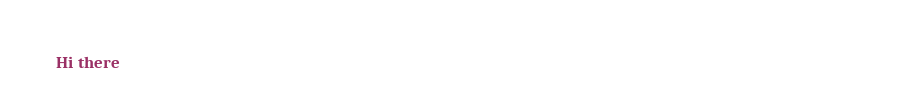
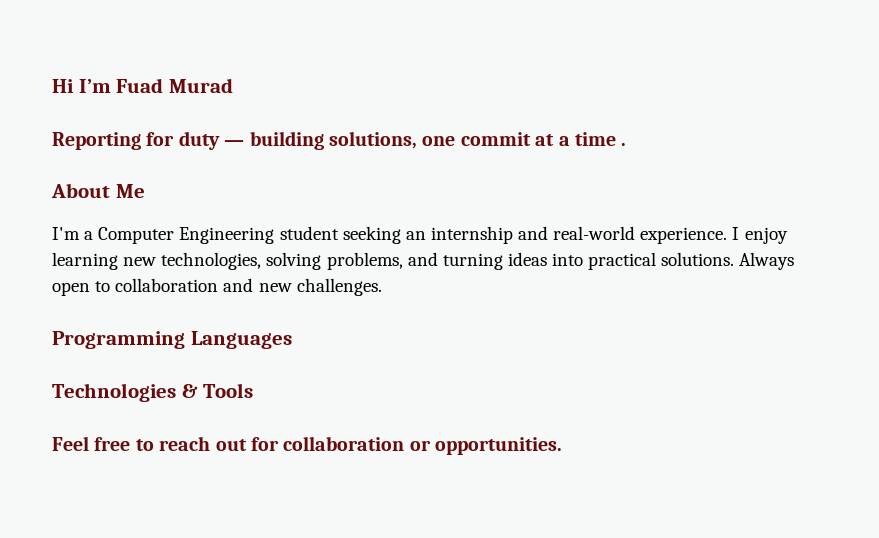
- Hi there
+ Hi I’m Fuad Murad
+ Reporting for duty — building solutions, one commit at a time .
+ About Me
+ I'm a Computer Engineering student seeking an internship and real-world experience. I enjoy learning new technologies, solving problems, and turning ideas into practical solutions. Always open to collaboration and new challenges.
+ Programming Languages
+ Technologies & Tools
+ Feel free to reach out for collaboration or opportunities.

